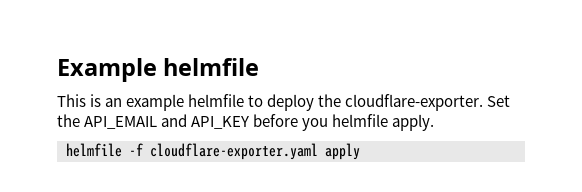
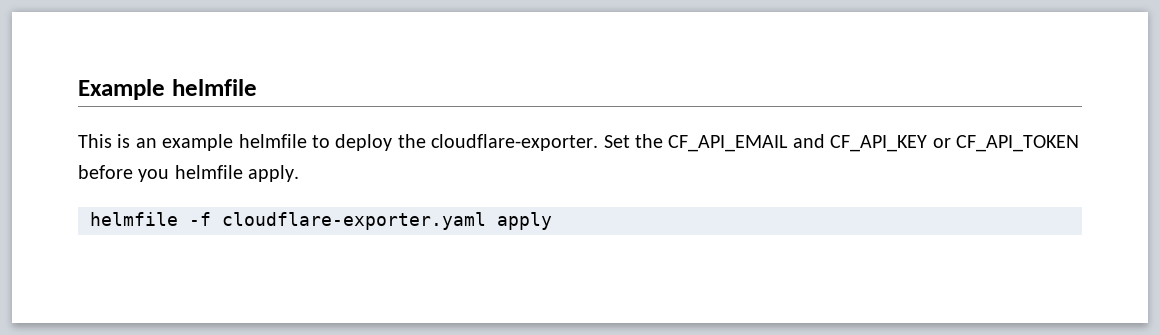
- Set the API_EMAIL and API_KEY before you helmfile apply.
+ Set the CF_API_EMAIL and CF_API_KEY or CF_API_TOKEN before you helmfile apply.

